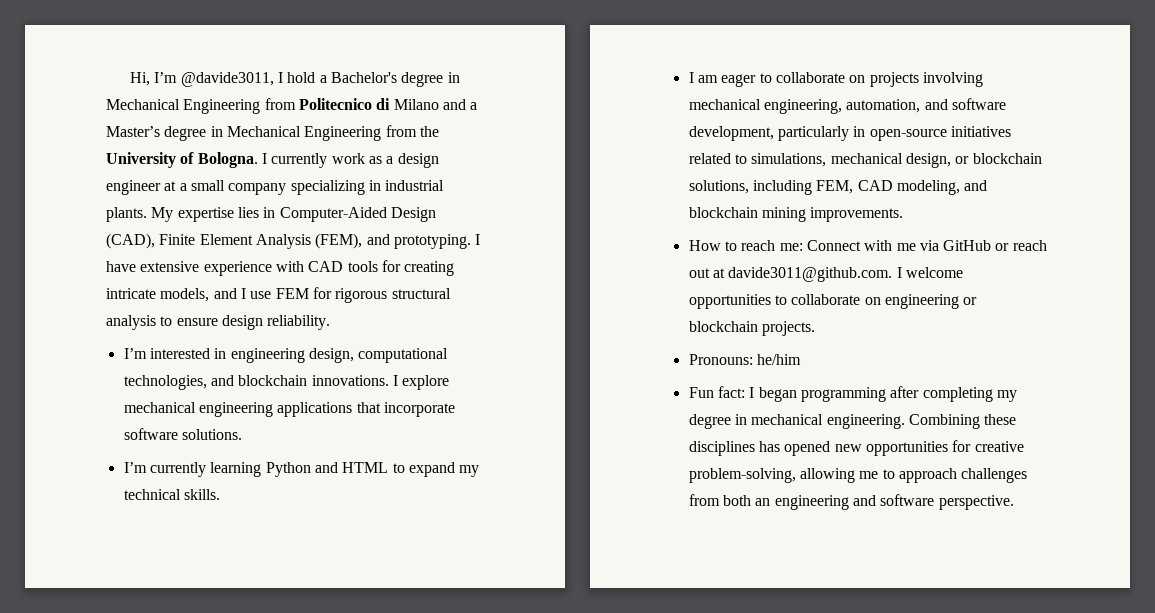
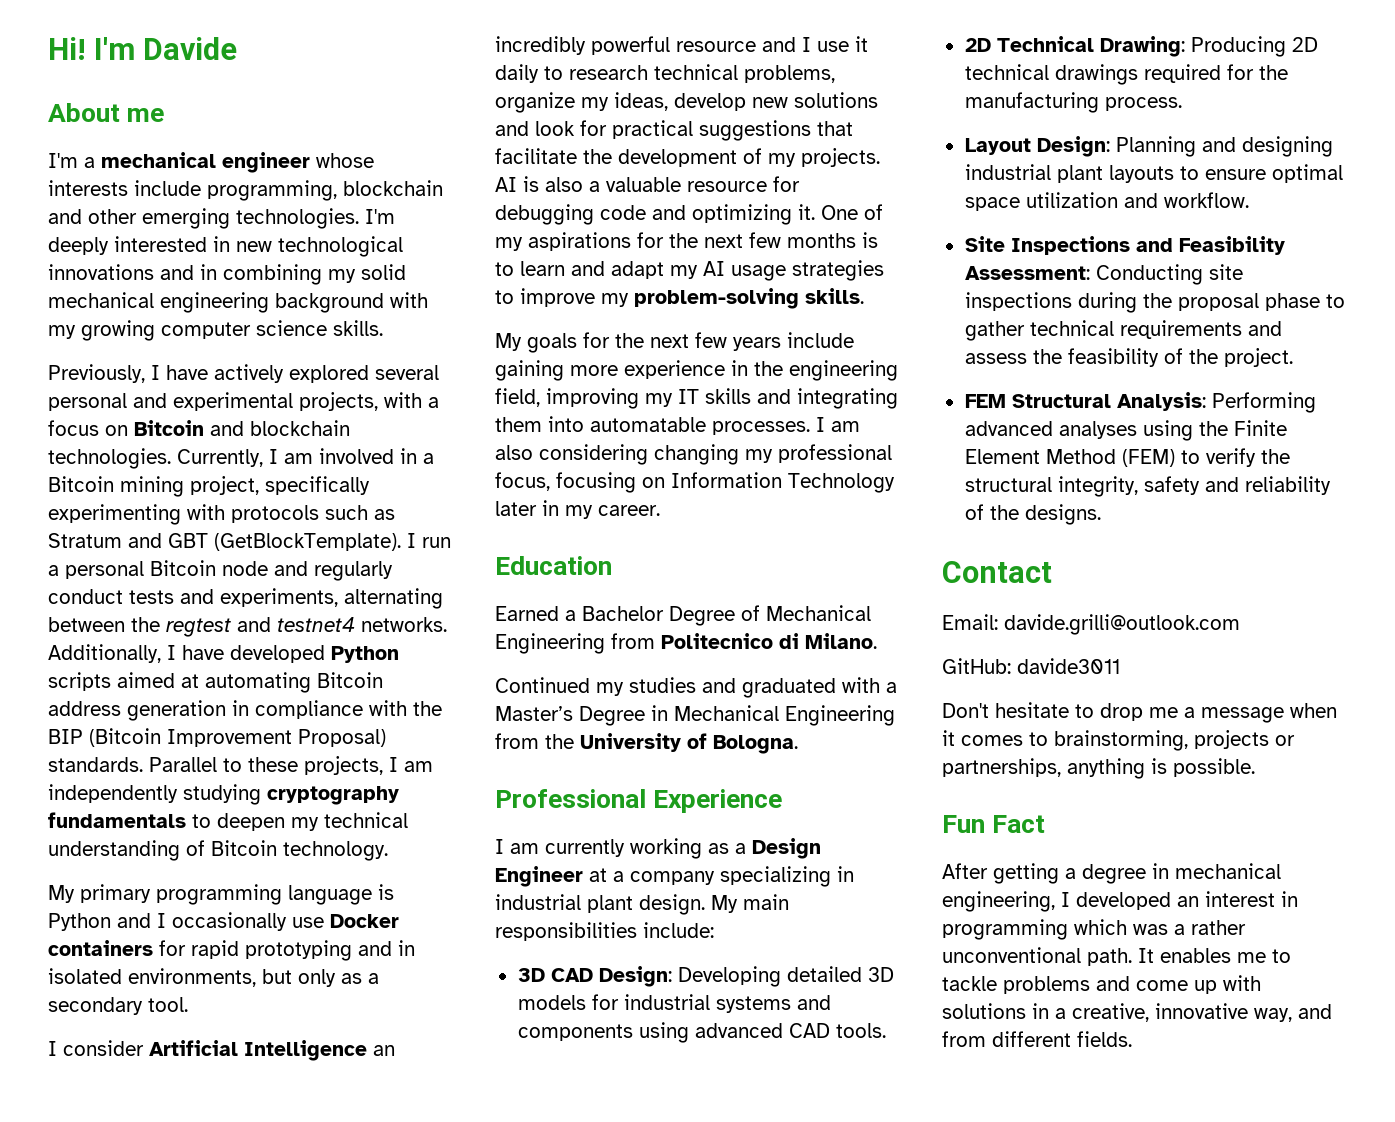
- Hi, I’m @davide3011, I hold a Bachelor's degree in Mechanical Engineering from Politecnico di Milano and a Master’s degree in Mechanical Engineering from the University of Bologna. I currently work as a design engineer at a small company specializing in industrial plants. My expertise lies in Computer-Aided Design (CAD), Finite Element Analysis (FEM), and prototyping. I have extensive experience with CAD tools for creating intricate models, and I use FEM for rigorous structural analysis to ensure design reliability.
- I’m interested in engineering design, computational technologies, and blockchain innovations. I explore mechanical engineering applications that incorporate software solutions.
- I’m currently learning Python and HTML to expand my technical skills.
- I am eager to collaborate on projects involving mechanical engineering, automation, and software development, particularly in open-source initiatives related to simulations, mechanical design, or blockchain solutions, including FEM, CAD modeling, and blockchain mining improvements.
- How to reach me: Connect with me via GitHub or reach out at davide3011@github.com. I welcome opportunities to collaborate on engineering or blockchain projects.
- Pronouns: he/him
- Fun fact: I began programming after completing my degree in mechanical engineering. Combining these disciplines has opened new opportunities for creative problem-solving, allowing me to approach challenges from both an engineering and software perspective.
+ Hi! I'm Davide
+ About me
+ I'm a mechanical engineer whose interests include programming, blockchain and other emerging technologies. I'm deeply interested in new technological innovations and in combining my solid mechanical engineering background with my growing computer science skills.
+ Previously, I have actively explored several personal and experimental projects, with a focus on Bitcoin and blockchain technologies. Currently, I am involved in a Bitcoin mining project, specifically experimenting with protocols such as Stratum and GBT (GetBlockTemplate). I run a personal Bitcoin node and regularly conduct tests and experiments, alternating between the regtest and testnet4 networks. Additionally, I have developed Python scripts aimed at automating Bitcoin address generation in compliance with the BIP (Bitcoin Improvement Proposal) standards. Parallel to these projects, I am independently studying cryptography fundamentals to deepen my technical understanding of Bitcoin technology.
+ My primary programming language is Python and I occasionally use Docker containers for rapid prototyping and in isolated environments, but only as a secondary tool.
+ I consider Artificial Intelligence an incredibly powerful resource and I use it daily to research technical problems, organize my ideas, develop new solutions and look for practical suggestions that facilitate the development of my projects. AI is also a valuable resource for debugging code and optimizing it. One of my aspirations for the next few months is to learn and adapt my AI usage strategies to improve my problem-solving skills.
+ My goals for the next few years include gaining more experience in the engineering field, improving my IT skills and integrating them into automatable processes. I am also considering changing my professional focus, focusing on Information Technology later in my career.
+ Education
+ Earned a Bachelor Degree of Mechanical Engineering from Politecnico di Milano.
+ Continued my studies and graduated with a Master’s Degree in Mechanical Engineering from the University of Bologna.
+ Professional Experience
+ I am currently working as a Design Engineer at a company specializing in industrial plant design. My main responsibilities include:
+ 3D CAD Design: Developing detailed 3D models for industrial systems and components using advanced CAD tools.
+ 2D Technical Drawing: Producing 2D technical drawings required for the manufacturing process.
+ Layout Design: Planning and designing industrial plant layouts to ensure optimal space utilization and workflow.
+ Site Inspections and Feasibility Assessment: Conducting site inspections during the proposal phase to gather technical requirements and assess the feasibility of the project.
+ FEM Structural Analysis: Performing advanced analyses using the Finite Element Method (FEM) to verify the structural integrity, safety and reliability of the designs.
+ Contact
+ Email: davide.grilli@outlook.com
+ GitHub: davide3011
+ Don't hesitate to drop me a message when it comes to brainstorming, projects or partnerships, anything is possible.
+ Fun Fact
+ After getting a degree in mechanical engineering, I developed an interest in programming which was a rather unconventional path. It enables me to tackle problems and come up with solutions in a creative, innovative way, and from different fields.

